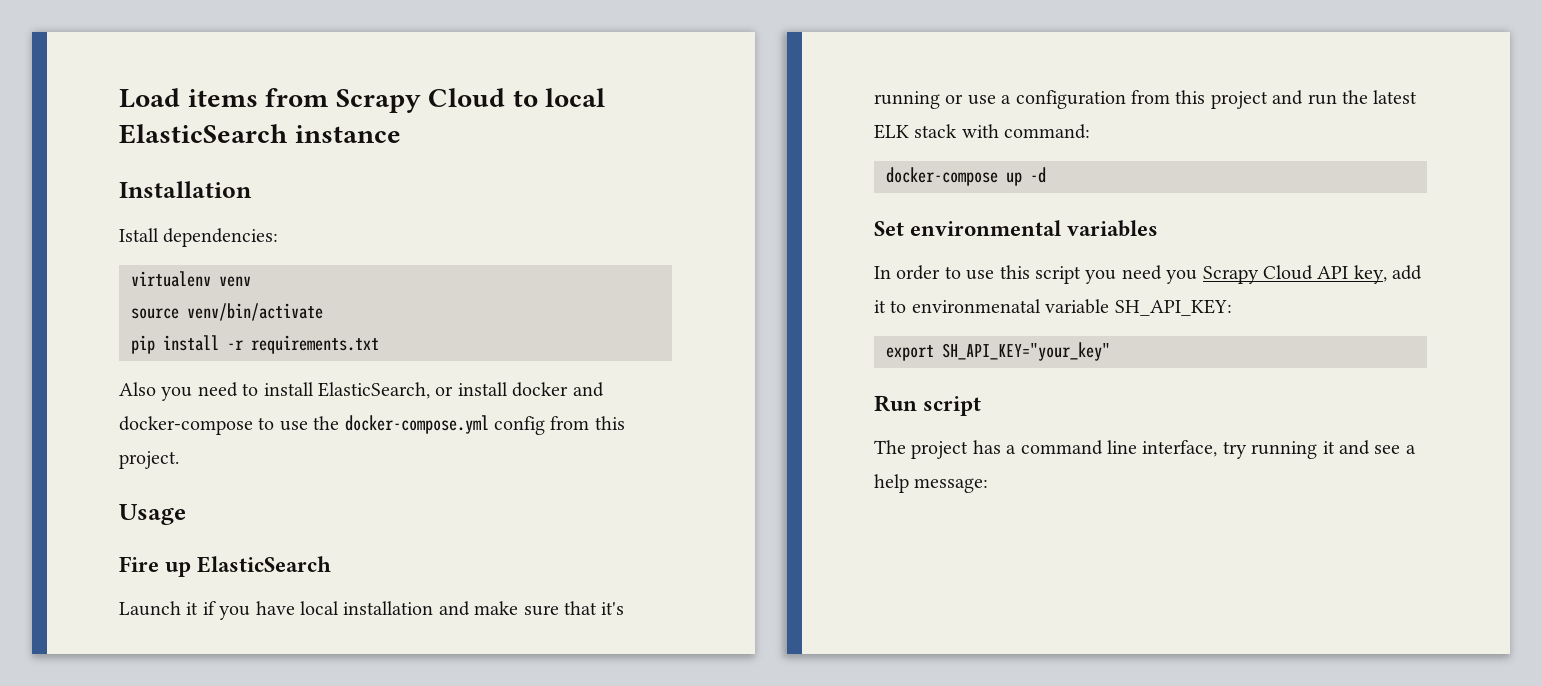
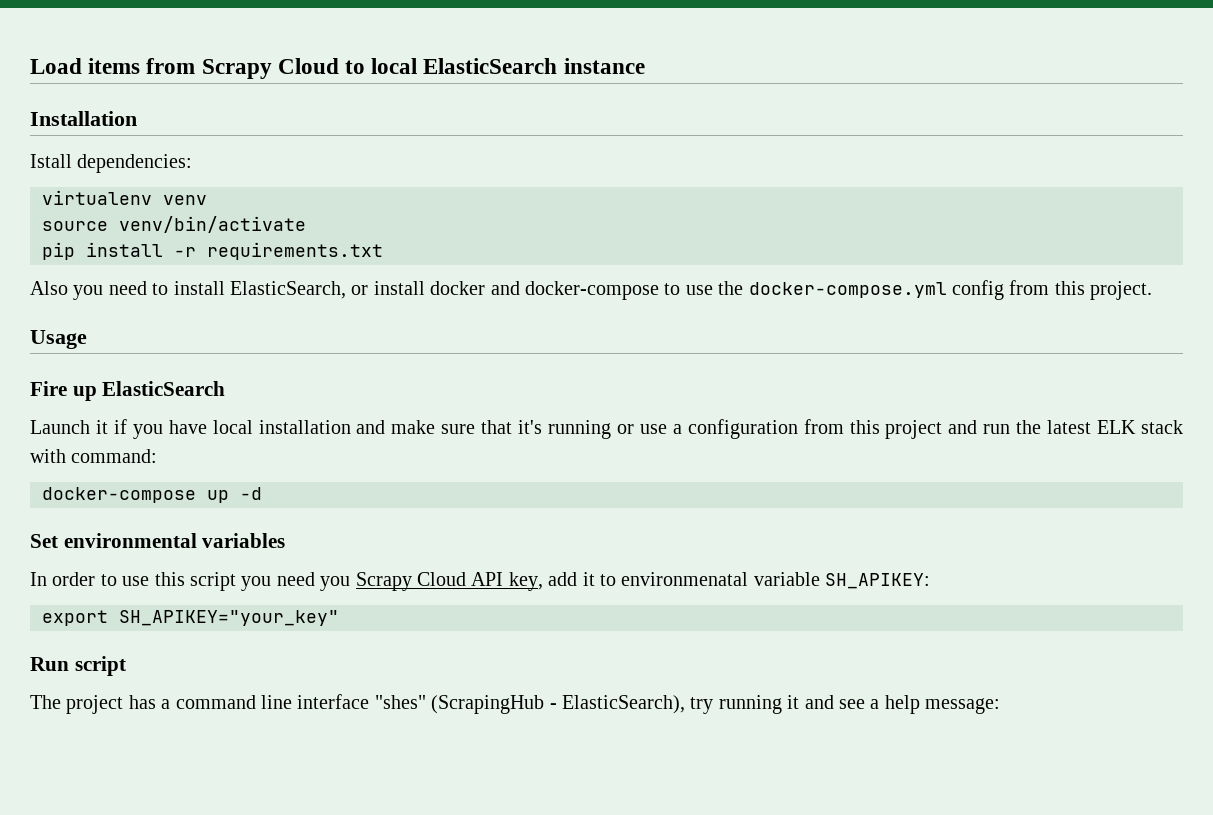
- In order to use this script you need you Scrapy Cloud API key, add it to environmenatal variable SH_API_KEY:
+ In order to use this script you need you Scrapy Cloud API key, add it to environmenatal variable SH_APIKEY:
- export SH_API_KEY="your_key"
+ export SH_APIKEY="your_key"
- The project has a command line interface, try running it and see a help message:
+ The project has a command line interface "shes" (ScrapingHub - ElasticSearch), try running it and see a help message:

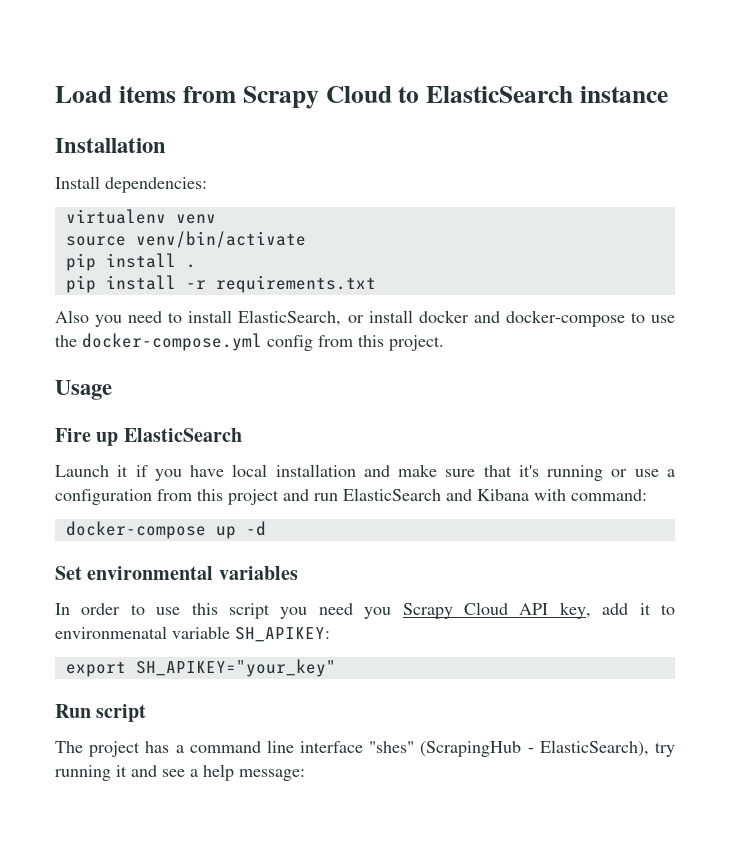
- Load items from Scrapy Cloud to local ElasticSearch instance
+ Load items from Scrapy Cloud to ElasticSearch instance
- Istall dependencies:
+ Install dependencies:
+ pip install .
- Launch it if you have local installation and make sure that it's running or use a configuration from this project and run the latest ELK stack with command:
+ Launch it if you have local installation and make sure that it's running or use a configuration from this project and run ElasticSearch and Kibana with command:

